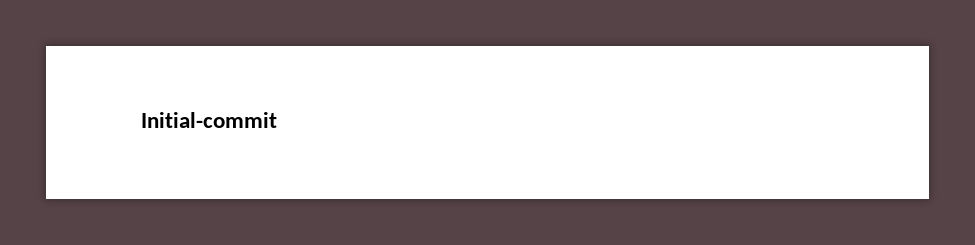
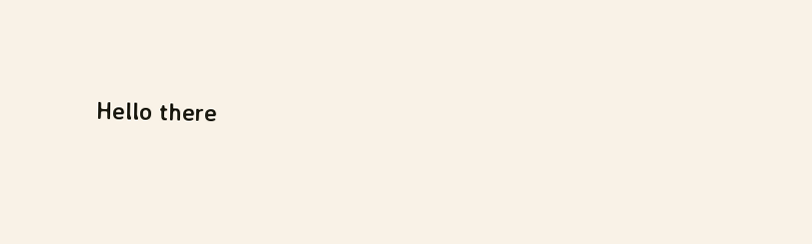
- Initial-commit
+ Hello there

